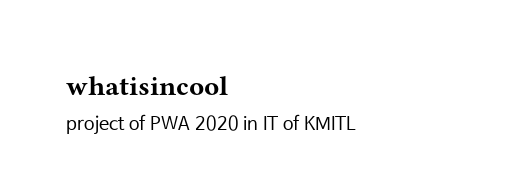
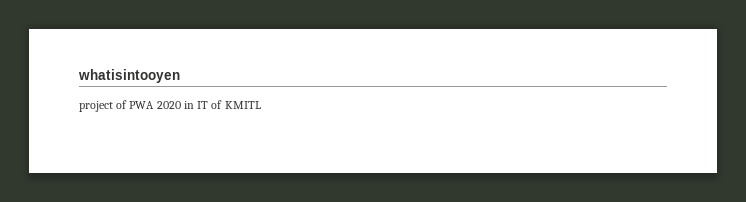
- whatisincool
+ whatisintooyen

